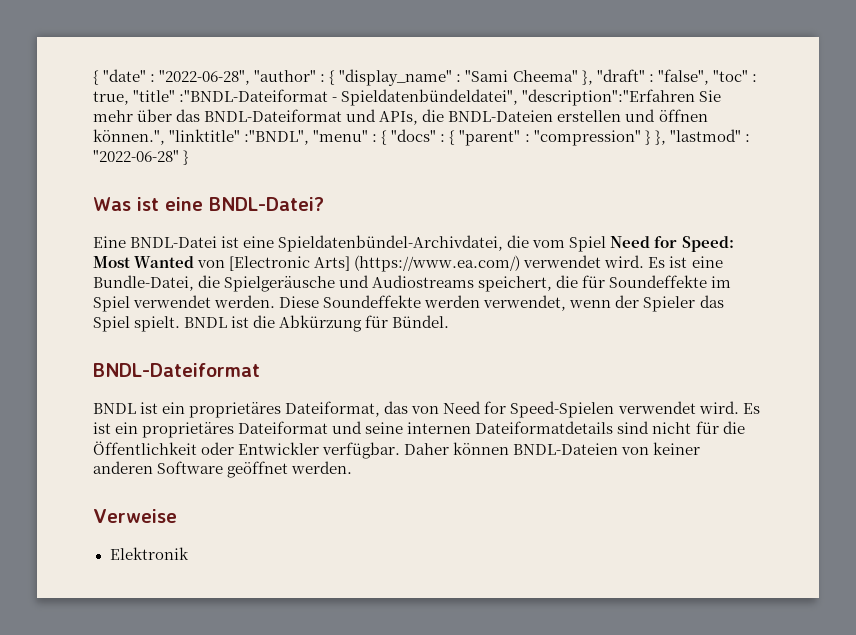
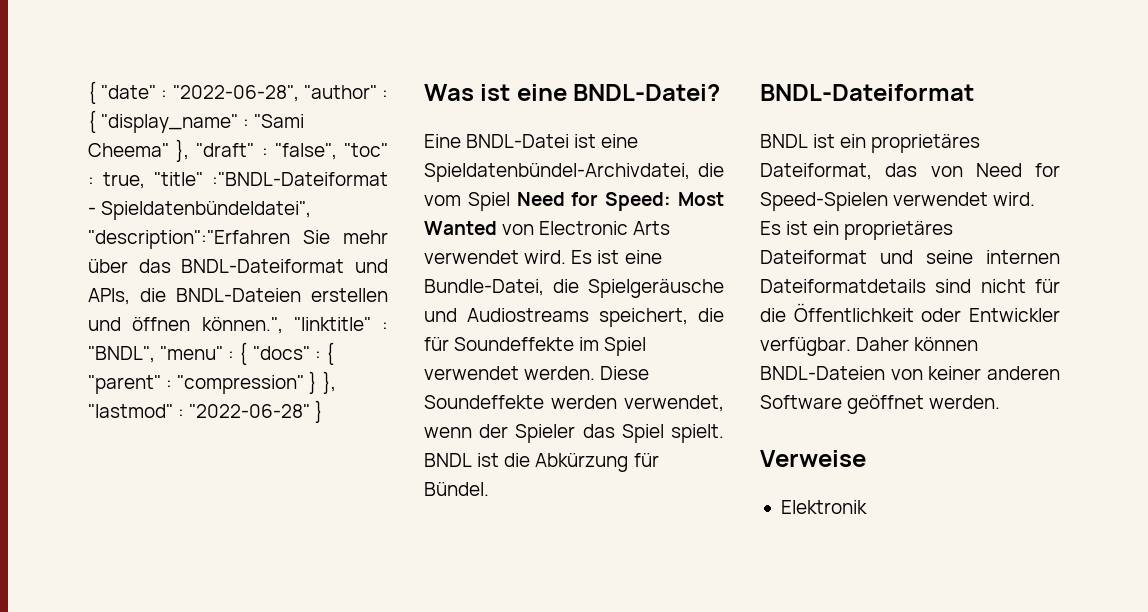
- { "date" : "2022-06-28", "author" : { "display_name" : "Sami Cheema" }, "draft" : "false", "toc" : true, "title" :"BNDL-Dateiformat - Spieldatenbündeldatei", "description":"Erfahren Sie mehr über das BNDL-Dateiformat und APIs, die BNDL-Dateien erstellen und öffnen können.", "linktitle" :"BNDL", "menu" : { "docs" : { "parent" : "compression" } }, "lastmod" : "2022-06-28" }
+ { "date" : "2022-06-28", "author" : { "display_name" : "Sami Cheema" }, "draft" : "false", "toc" : true, "title" :"BNDL-Dateiformat - Spieldatenbündeldatei", "description":"Erfahren Sie mehr über das BNDL-Dateiformat und APIs, die BNDL-Dateien erstellen und öffnen können.", "linktitle" : "BNDL", "menu" : { "docs" : { "parent" : "compression" } }, "lastmod" : "2022-06-28" }
- Eine BNDL-Datei ist eine Spieldatenbündel-Archivdatei, die vom Spiel Need for Speed: Most Wanted von [Electronic Arts] (https://www.ea.com/) verwendet wird.
+ Eine BNDL-Datei ist eine Spieldatenbündel-Archivdatei, die vom Spiel Need for Speed: Most Wanted von Electronic Arts verwendet wird.

